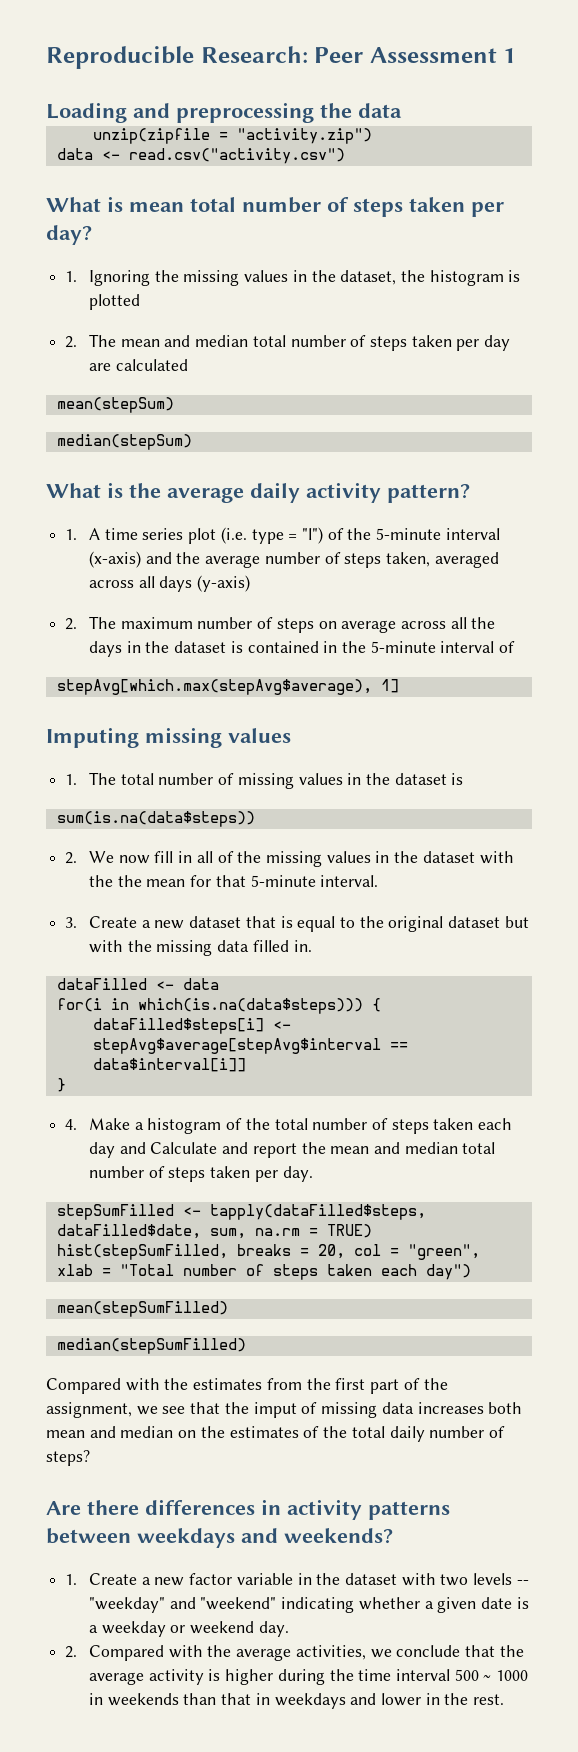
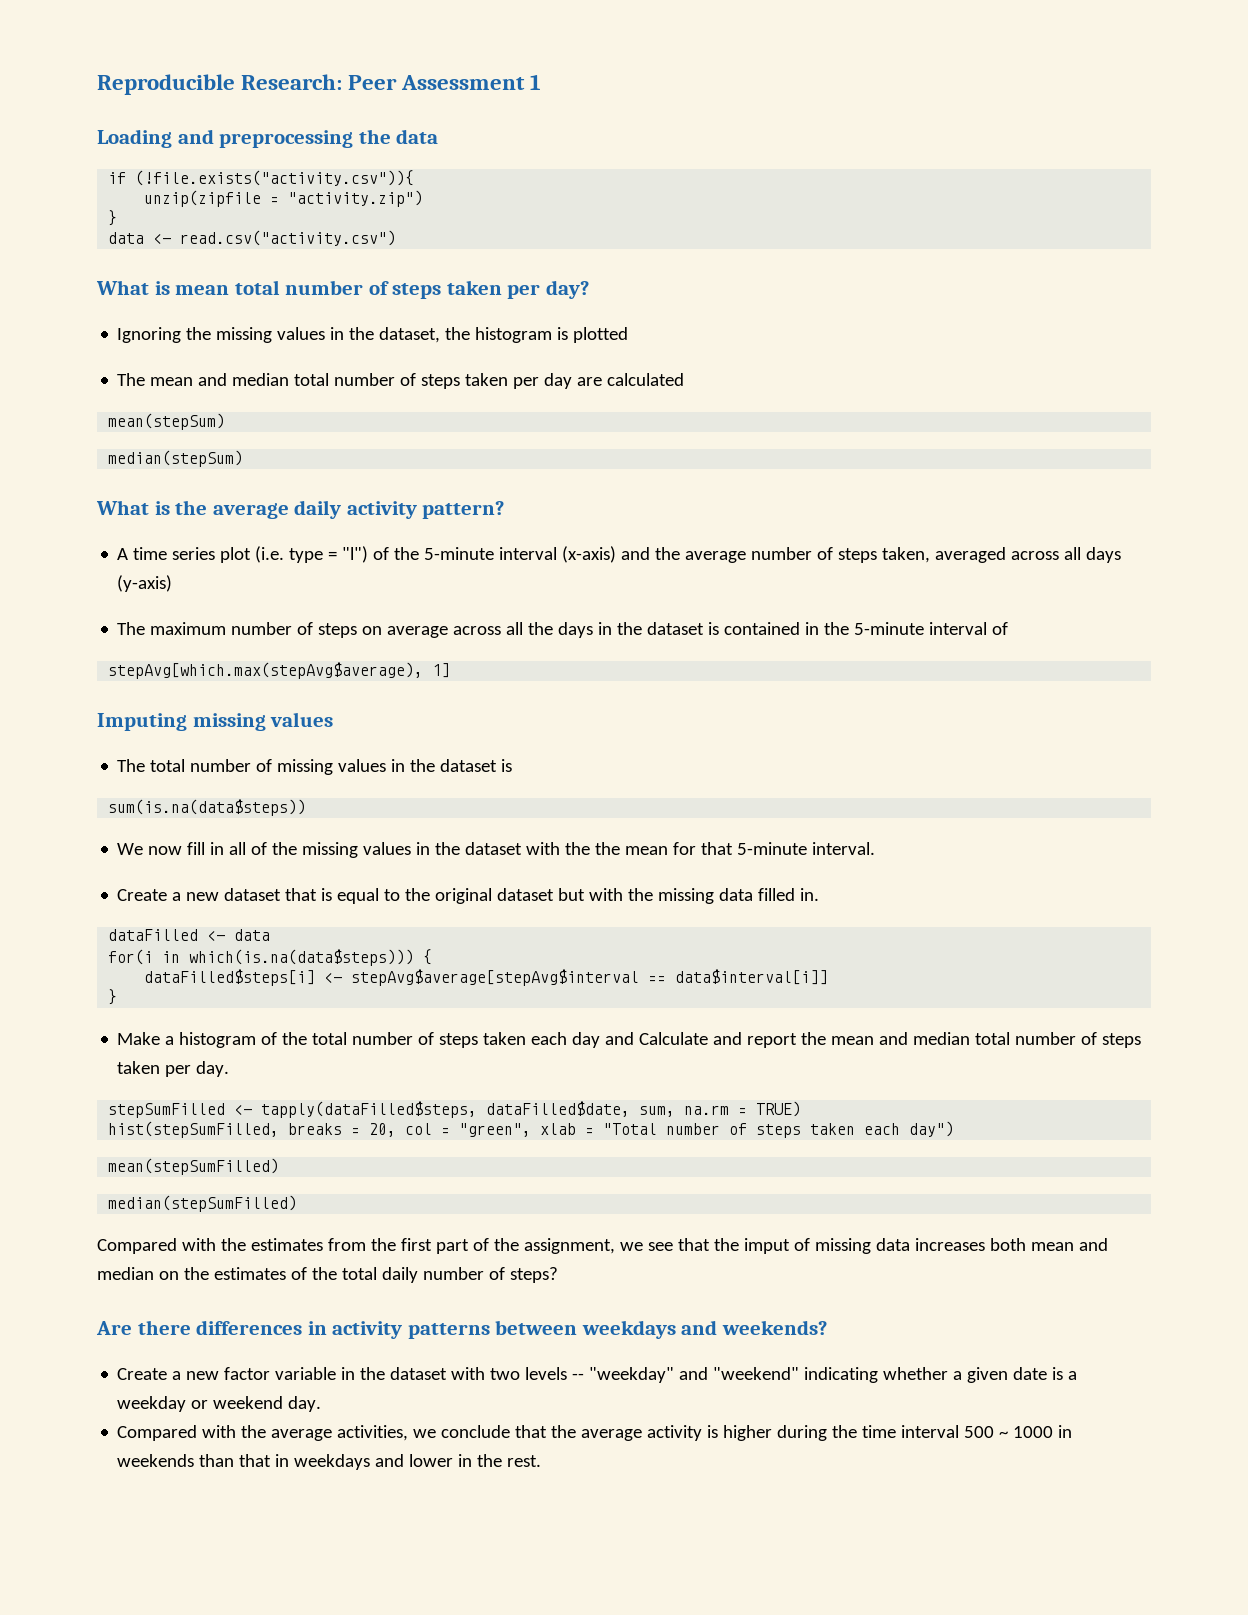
+ if (!file.exists("activity.csv")){
  unzip(zipfile = "activity.zip")
+ }
- 1. Ignoring the missing values in the dataset, the histogram is plotted
+ Ignoring the missing values in the dataset, the histogram is plotted
- 2. The mean and median total number of steps taken per day are calculated
+ The mean and median total number of steps taken per day are calculated
- 1. A time series plot (i.e. type = "l") of the 5-minute interval (x-axis) and the average number of steps taken, averaged across all days (y-axis)
+ A time series plot (i.e. type = "l") of the 5-minute interval (x-axis) and the average number of steps taken, averaged across all days (y-axis)
- 2. The maximum number of steps on average across all the days in the dataset is contained in the 5-minute interval of
+ The maximum number of steps on average across all the days in the dataset is contained in the 5-minute interval of
- 1. The total number of missing values in the dataset is
+ The total number of missing values in the dataset is
- 2. We now fill in all of the missing values in the dataset with the the mean for that 5-minute interval.
+ We now fill in all of the missing values in the dataset with the the mean for that 5-minute interval.
- 3. Create a new dataset that is equal to the original dataset but with the missing data filled in.
+ Create a new dataset that is equal to the original dataset but with the missing data filled in.
- 4. Make a histogram of the total number of steps taken each day and Calculate and report the mean and median total number of steps taken per day.
+ Make a histogram of the total number of steps taken each day and Calculate and report the mean and median total number of steps taken per day.
- 1. Create a new factor variable in the dataset with two levels -- "weekday" and "weekend" indicating whether a given date is a weekday or weekend day.
+ Create a new factor variable in the dataset with two levels -- "weekday" and "weekend" indicating whether a given date is a weekday or weekend day.
- 2. Compared with the average activities, we conclude that the average activity is higher during the time interval 500 ~ 1000 in weekends than that in weekdays and lower in the rest.
+ Compared with the average activities, we conclude that the average activity is higher during the time interval 500 ~ 1000 in weekends than that in weekdays and lower in the rest.

